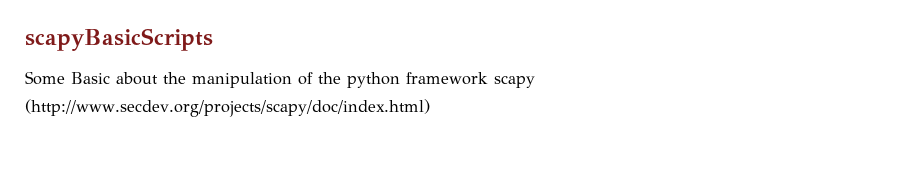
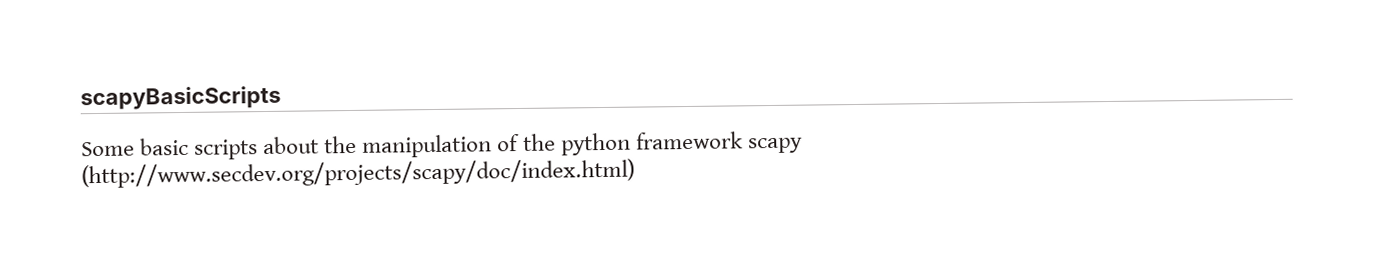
- Some Basic about the manipulation of the python framework scapy (http://www.secdev.org/projects/scapy/doc/index.html)
+ Some basic scripts about the manipulation of the python framework scapy (http://www.secdev.org/projects/scapy/doc/index.html)

